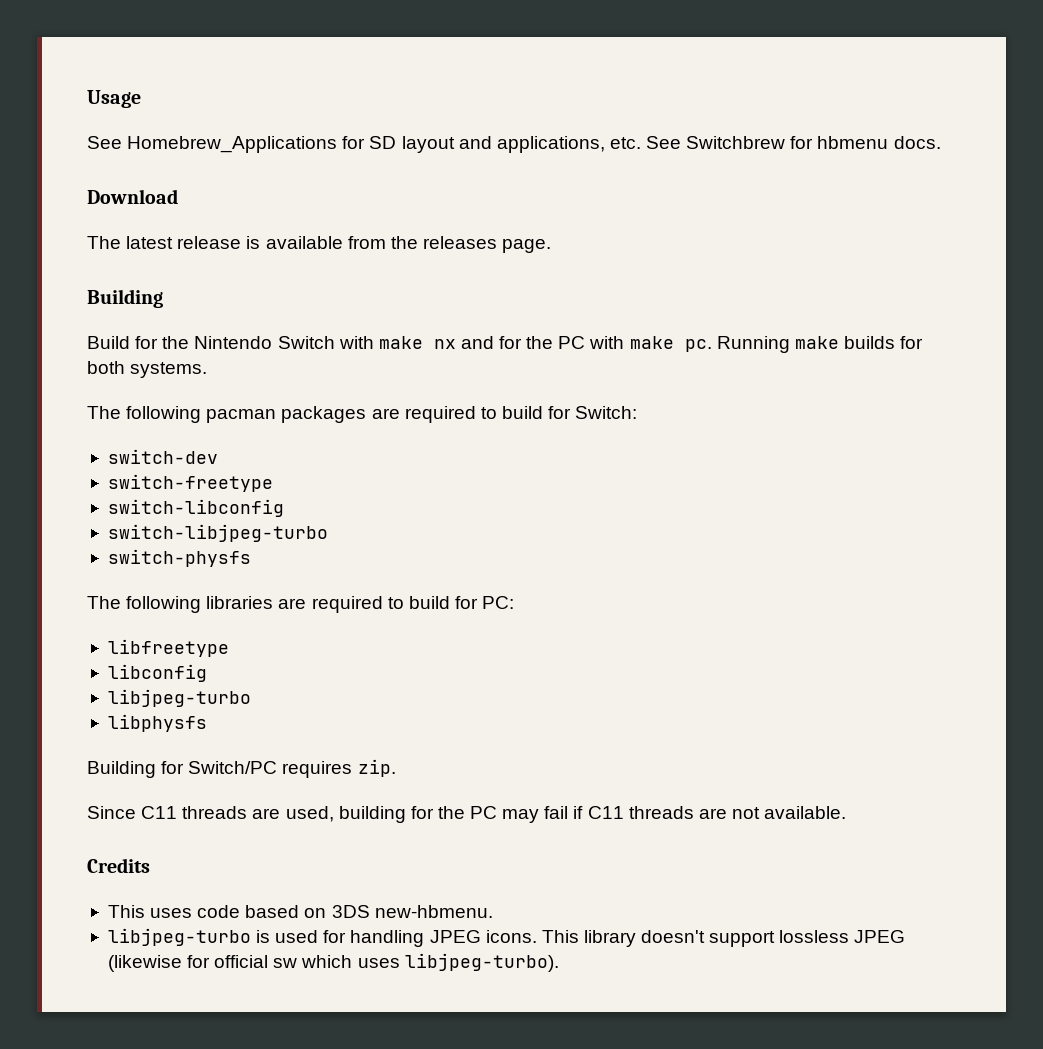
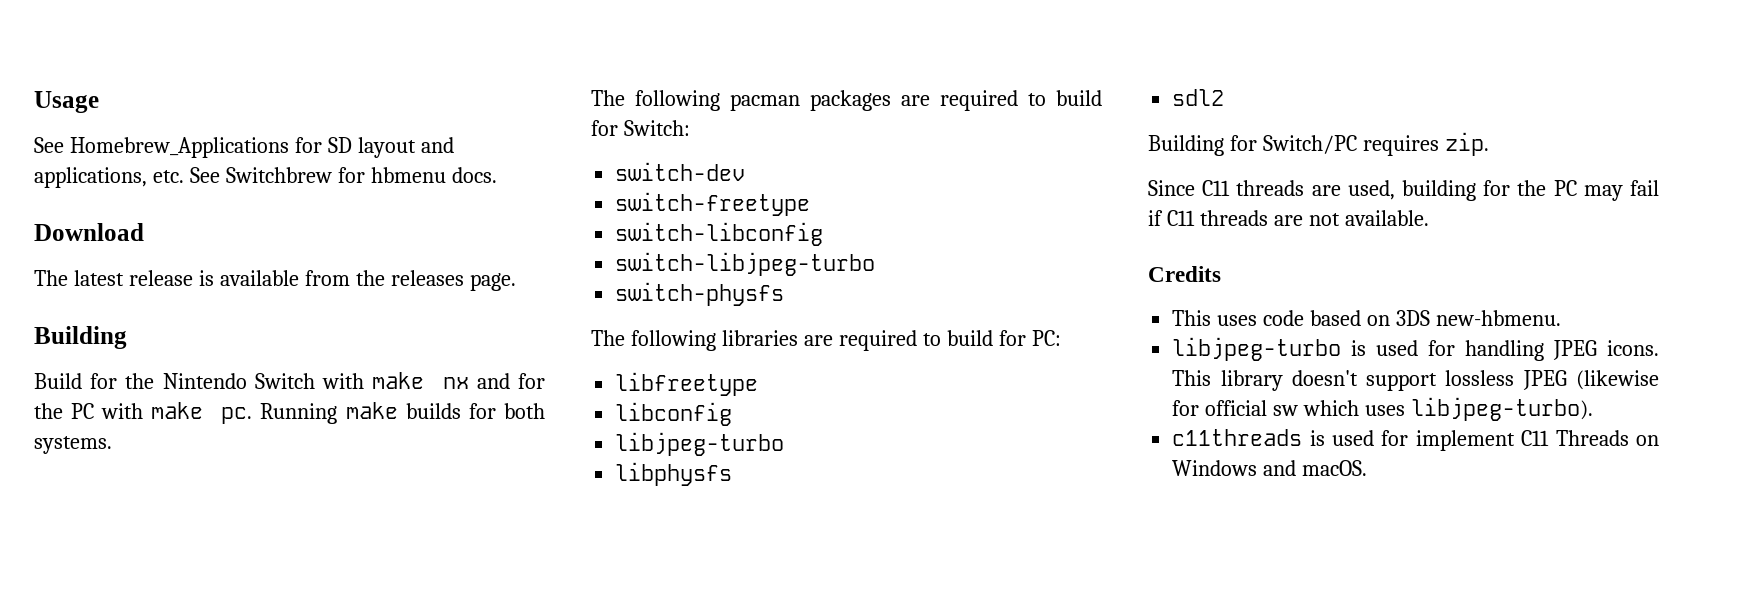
+ sdl2
+ c11threads is used for implement C11 Threads on Windows and macOS.

